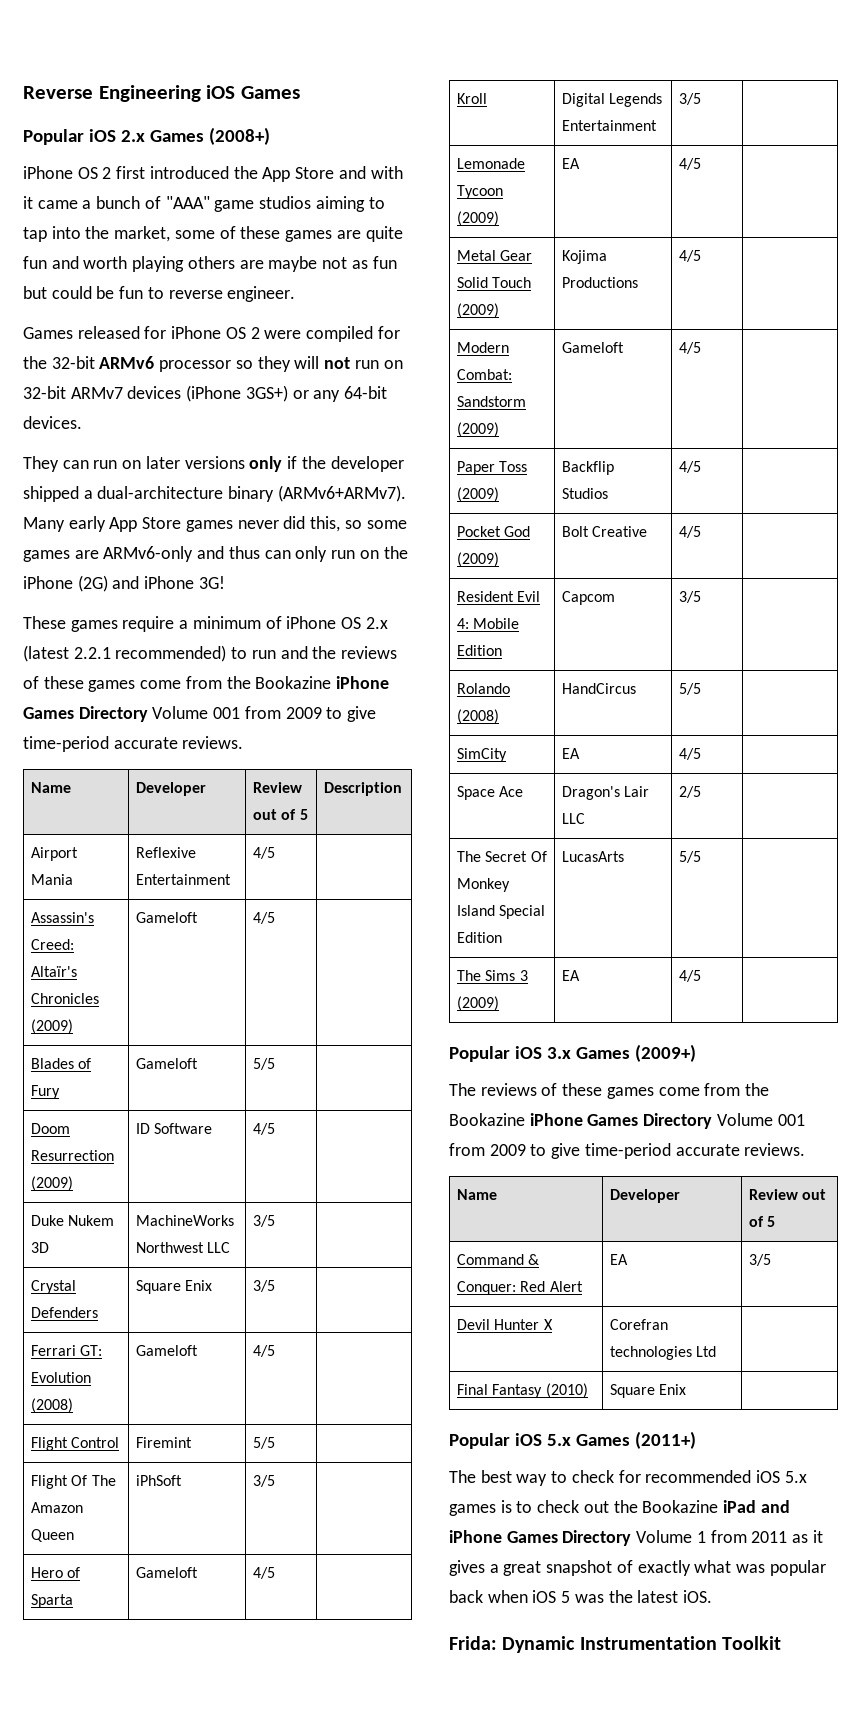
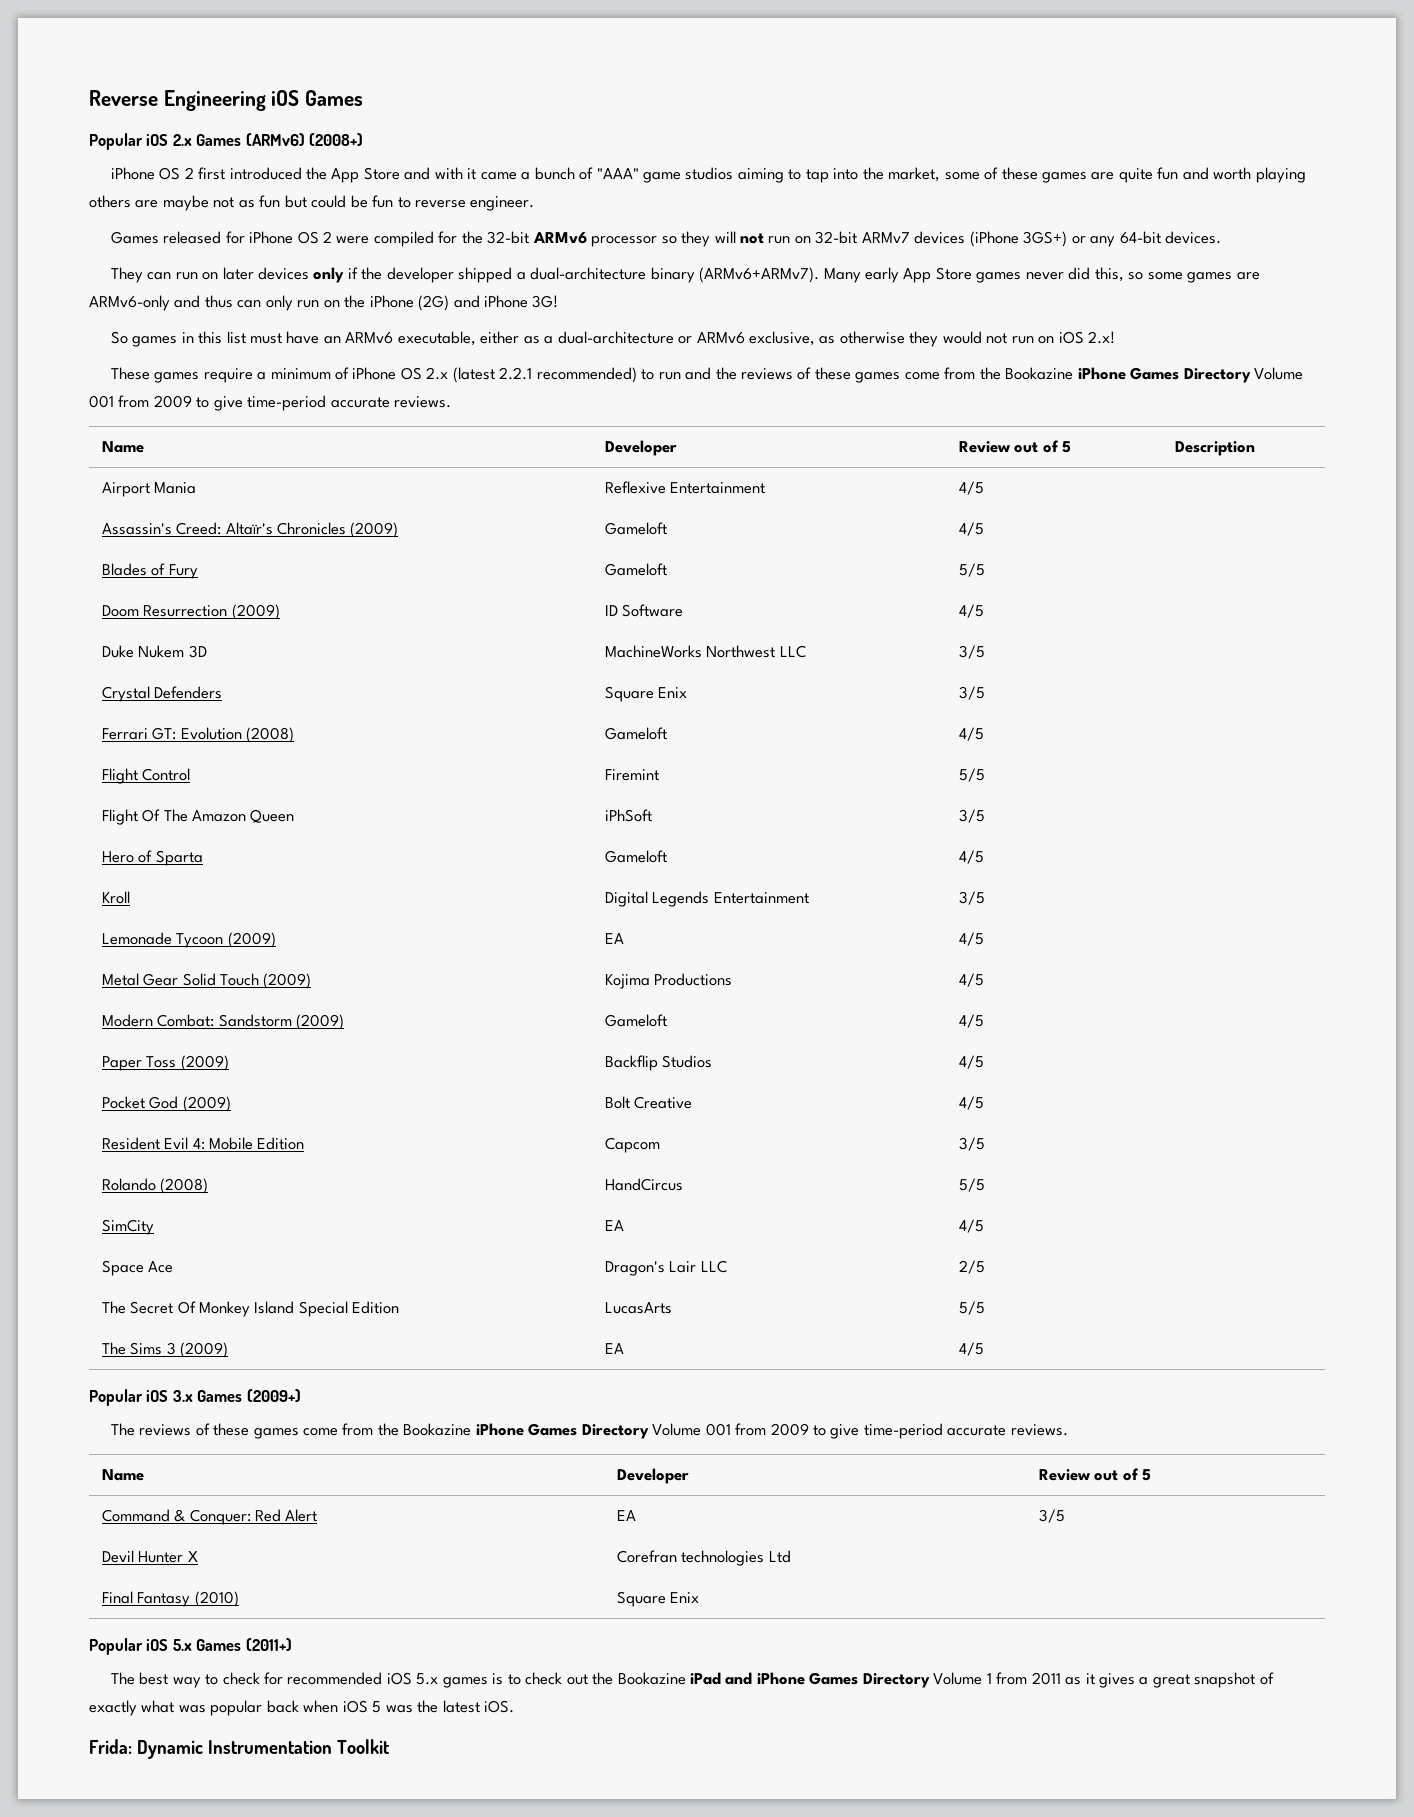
- Popular iOS 2.x Games (2008+)
+ Popular iOS 2.x Games (ARMv6) (2008+)
- They can run on later versions only if the developer shipped a dual-architecture binary (ARMv6+ARMv7).
+ They can run on later devices only if the developer shipped a dual-architecture binary (ARMv6+ARMv7).
+ So games in this list must have an ARMv6 executable, either as a dual-architecture or ARMv6 exclusive, as otherwise they would not run on iOS 2.x!

